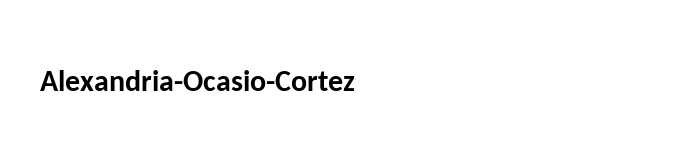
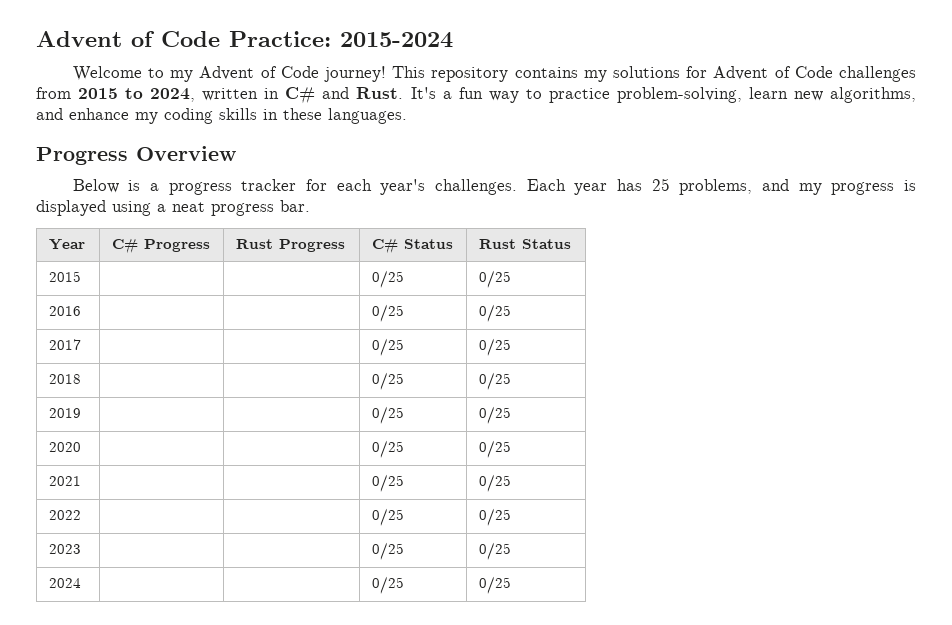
- Alexandria-Ocasio-Cortez
+ Advent of Code Practice: 2015-2024
+ Welcome to my Advent of Code journey! This repository contains my solutions for Advent of Code challenges from 2015 to 2024, written in C# and Rust. It's a fun way to practice problem-solving, learn new algorithms, and enhance my coding skills in these languages.
+ Progress Overview
+ Below is a progress tracker for each year's challenges. Each year has 25 problems, and my progress is displayed using a neat progress bar.
+ Year | C# Progress | Rust Progress | C# Status | Rust Status
+ 2015 | | | 0/25 | 0/25
+ 2016 | | | 0/25 | 0/25
+ 2017 | | | 0/25 | 0/25
+ 2018 | | | 0/25 | 0/25
+ 2019 | | | 0/25 | 0/25
+ 2020 | | | 0/25 | 0/25
+ 2021 | | | 0/25 | 0/25
+ 2022 | | | 0/25 | 0/25
+ 2023 | | | 0/25 | 0/25
+ 2024 | | | 0/25 | 0/25

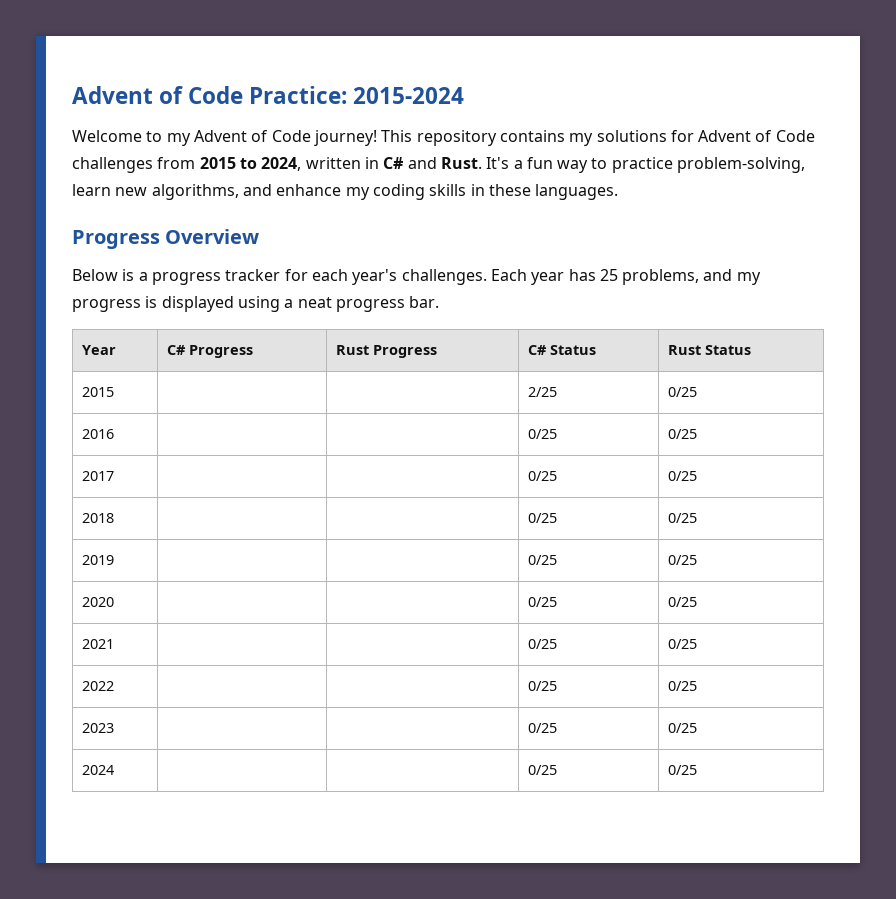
- 2015 | | | 0/25 | 0/25
+ 2015 | | | 2/25 | 0/25

